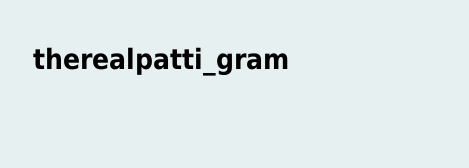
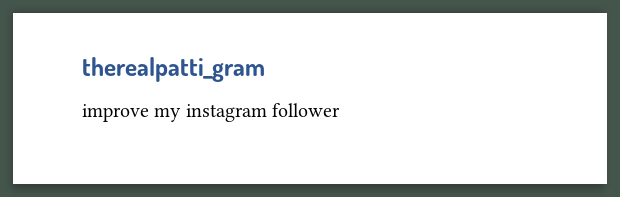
+ improve my instagram follower

